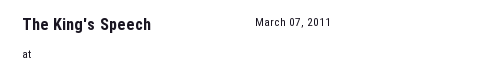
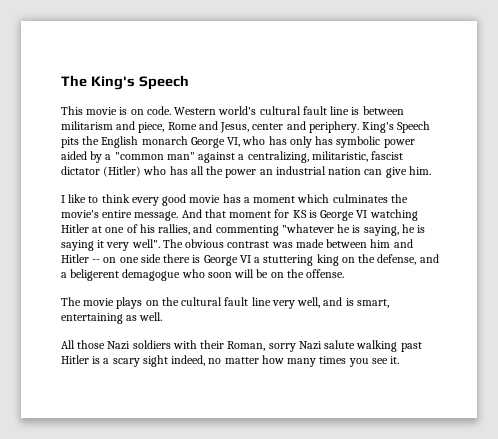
- at
- March 07, 2011
+ This movie is on code. Western world's cultural fault line is between militarism and piece, Rome and Jesus, center and periphery. King's Speech pits the English monarch George VI, who has only has symbolic power aided by a "common man" against a centralizing, militaristic, fascist dictator (Hitler) who has all the power an industrial nation can give him.
+ I like to think every good movie has a moment which culminates the movie's entire message. And that moment for KS is George VI watching Hitler at one of his rallies, and commenting "whatever he is saying, he is saying it very well". The obvious contrast was made between him and Hitler -- on one side there is George VI a stuttering king on the defense, and a beligerent demagogue who soon will be on the offense.
+ The movie plays on the cultural fault line very well, and is smart, entertaining as well.
+ All those Nazi soldiers with their Roman, sorry Nazi salute walking past Hitler is a scary sight indeed, no matter how many times you see it.

